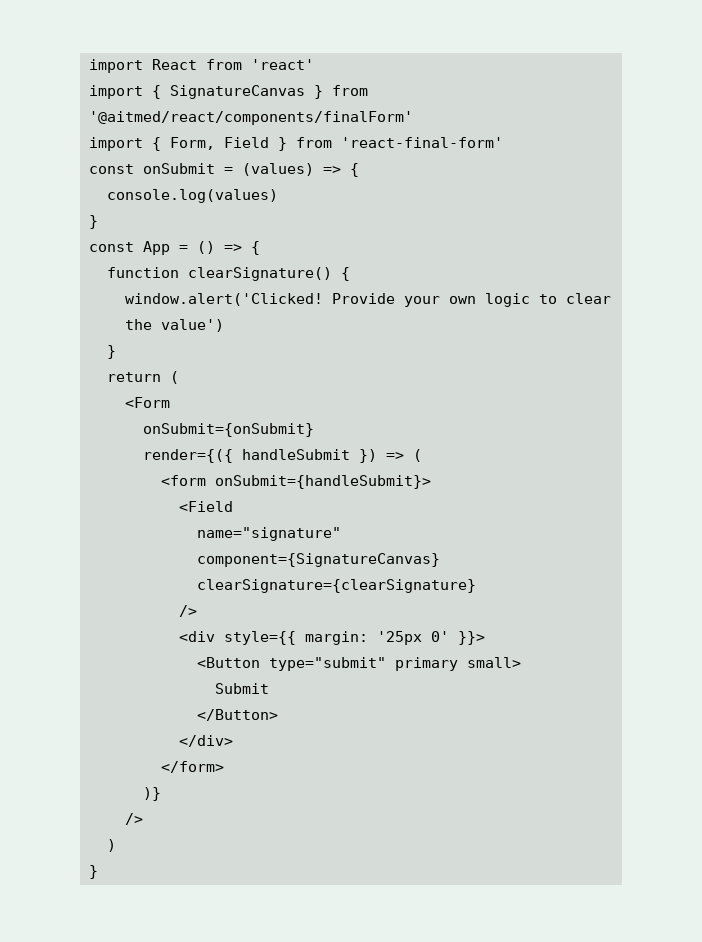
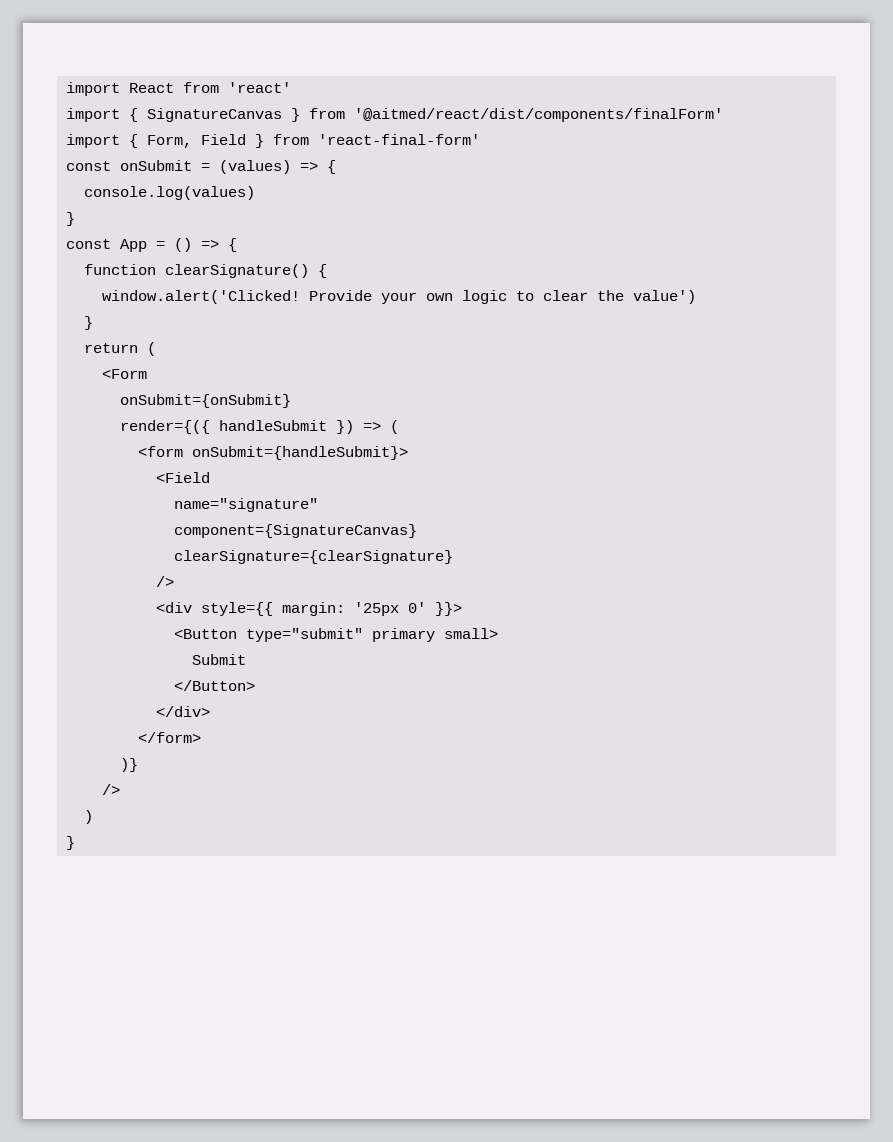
- import { SignatureCanvas } from '@aitmed/react/components/finalForm'
+ import { SignatureCanvas } from '@aitmed/react/dist/components/finalForm'

